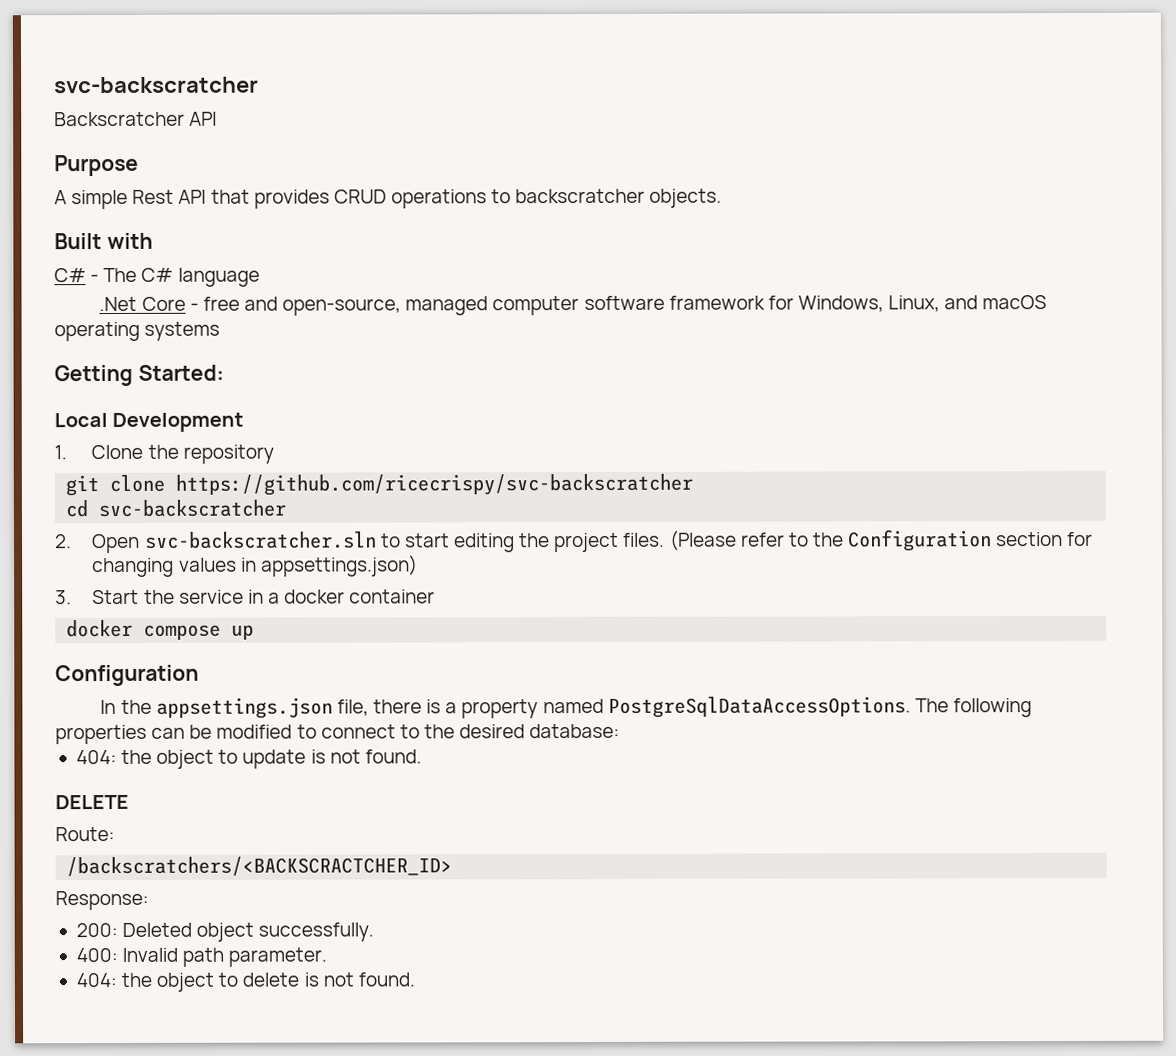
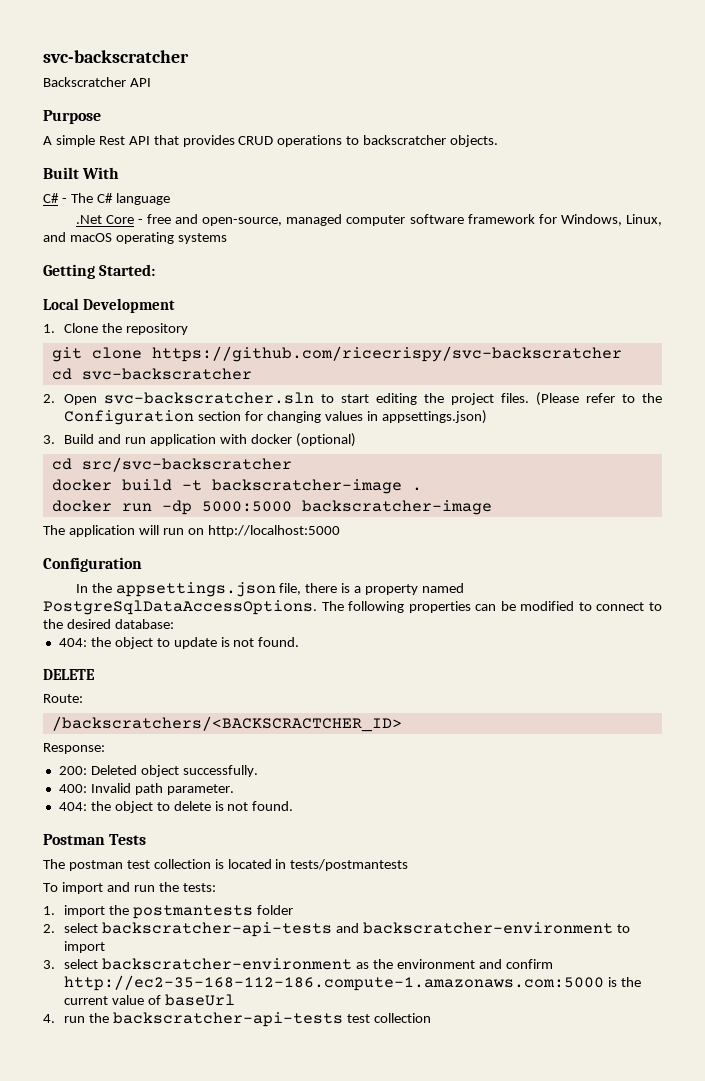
- Built with
+ Built With
- 3. Start the service in a docker container
- docker compose up
+ 3. Build and run application with docker (optional)
+ cd src/svc-backscratcher
+ docker build -t backscratcher-image .
+ docker run -dp 5000:5000 backscratcher-image
+ The application will run on http://localhost:5000
+ Postman Tests
+ The postman test collection is located in tests/postmantests
+ To import and run the tests:
+ 1. import the postmantests folder
+ 2. select backscratcher-api-tests and backscratcher-environment to import
+ 3. select backscratcher-environment as the environment and confirm http://ec2-35-168-112-186.compute-1.amazonaws.com:5000 is the current value of baseUrl
+ 4. run the backscratcher-api-tests test collection

